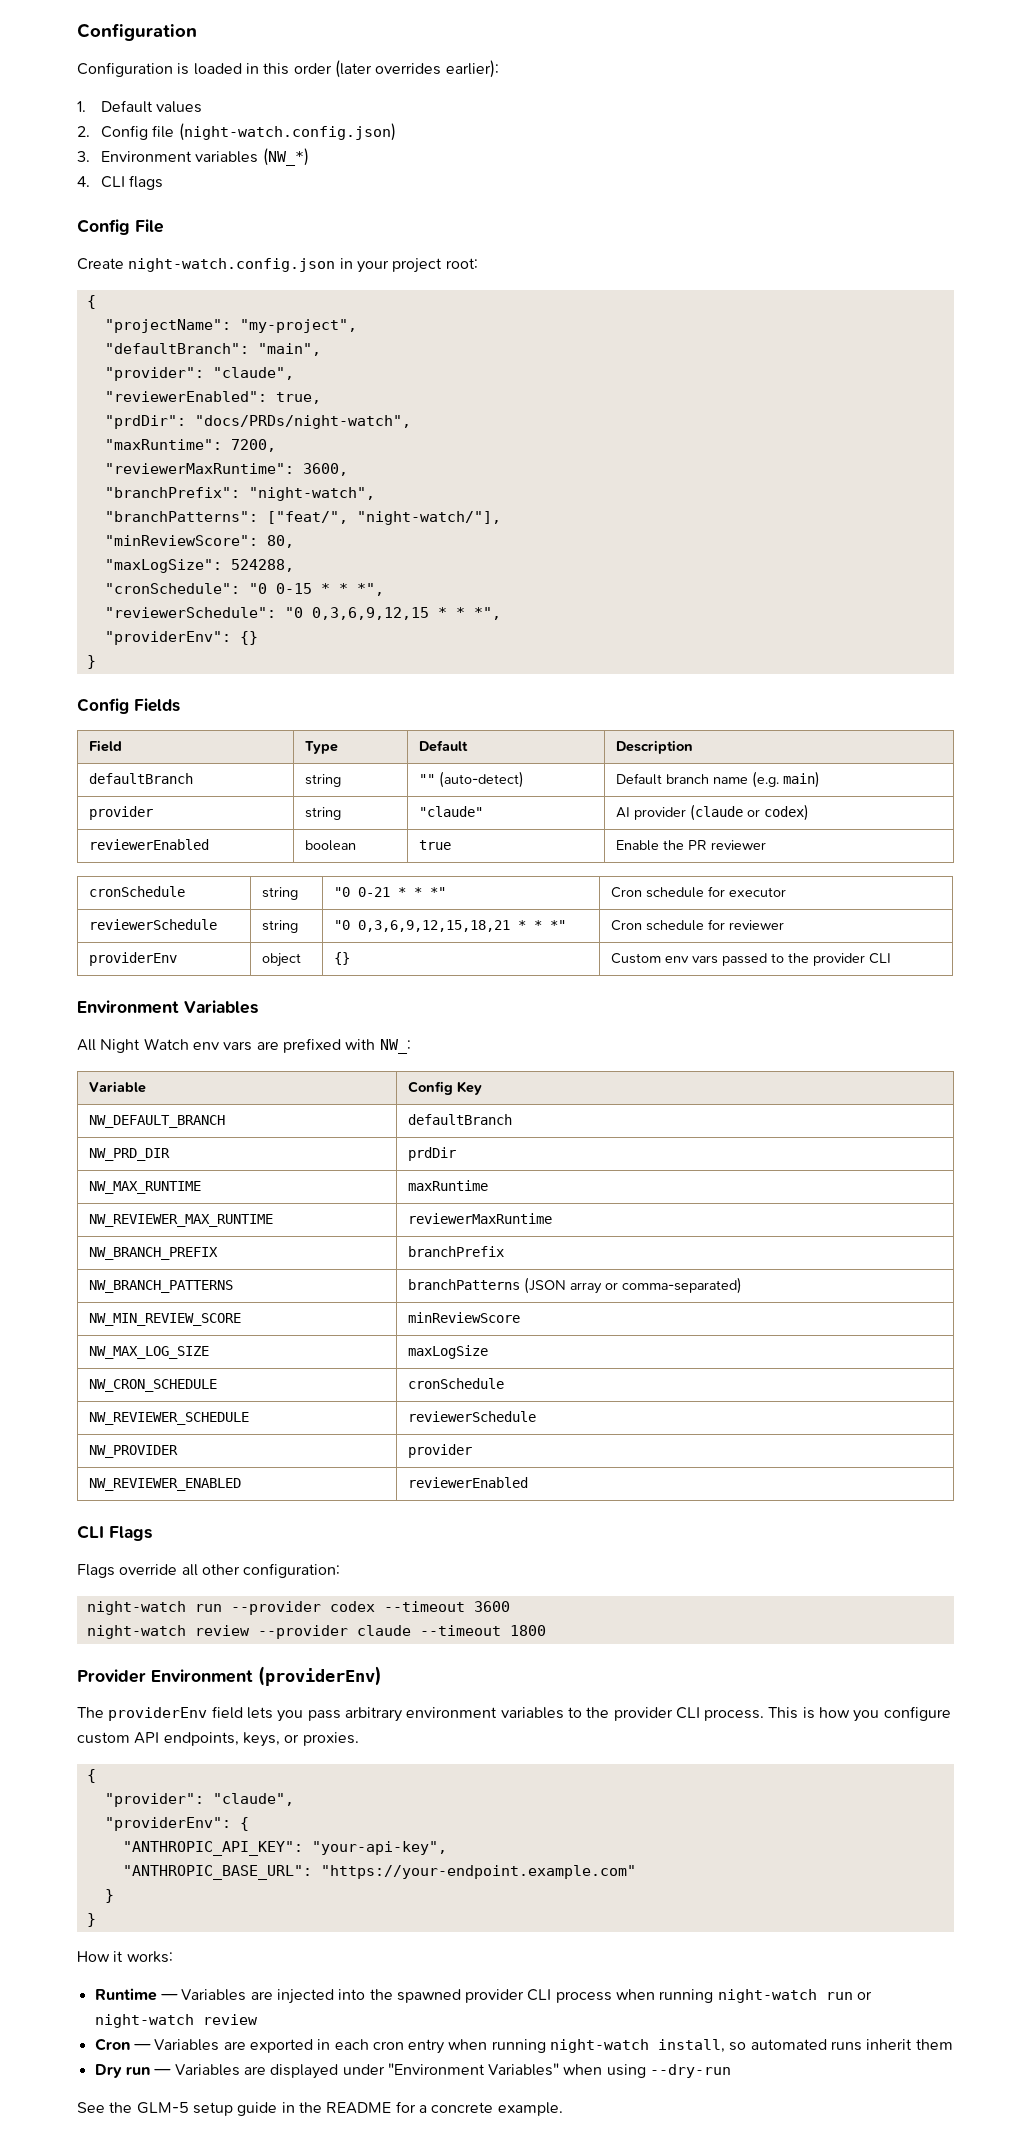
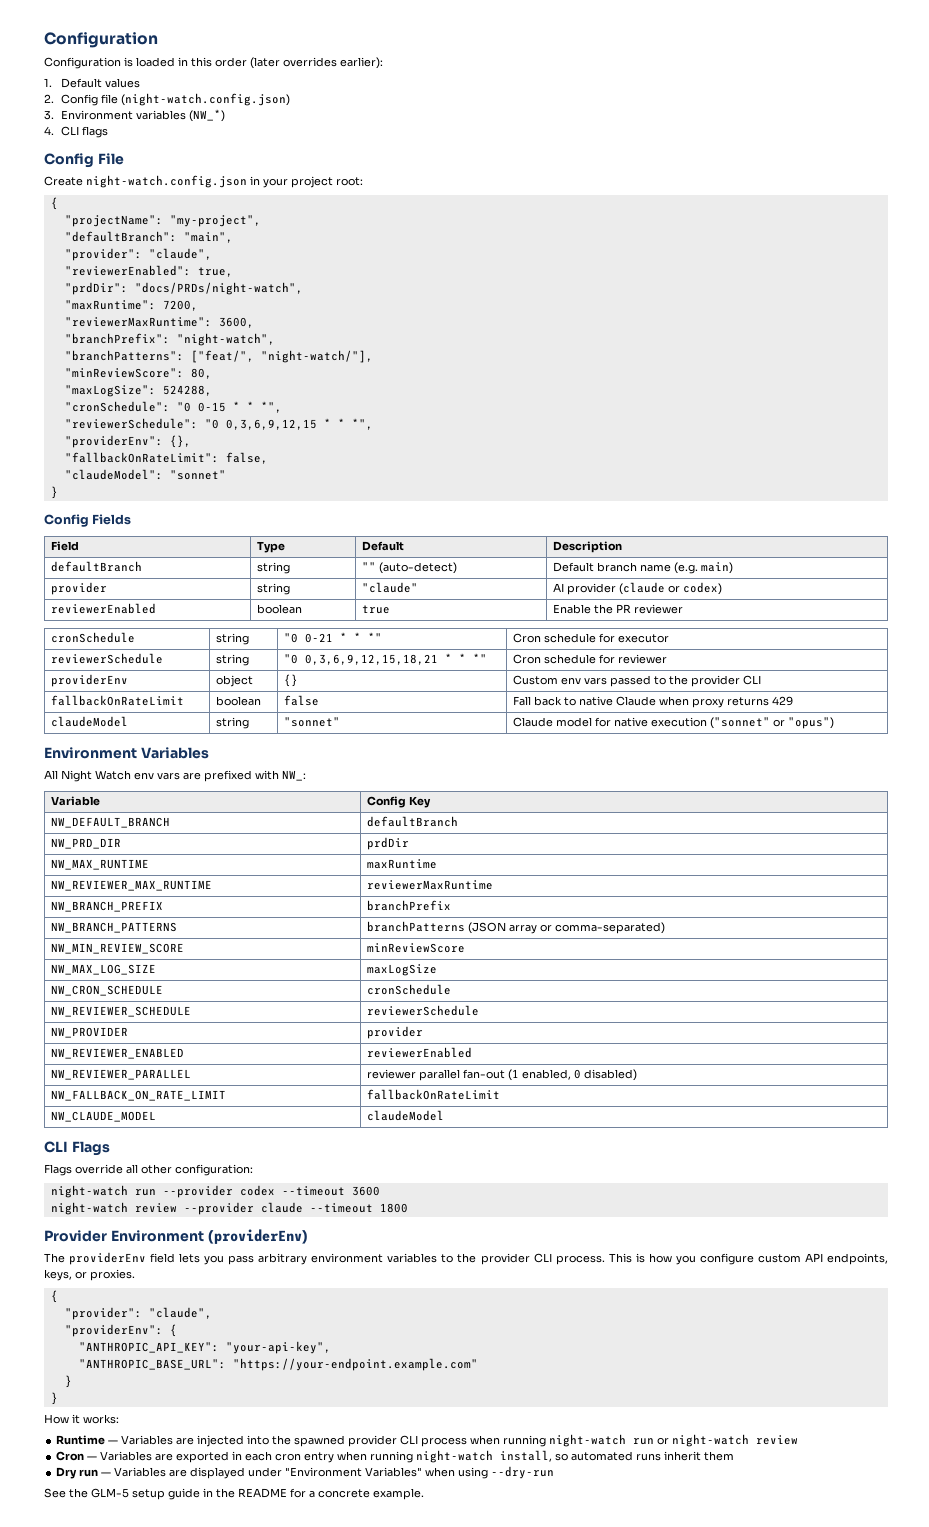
- "providerEnv": {}
+ "providerEnv": {},
+ "fallbackOnRateLimit": false,
+ "claudeModel": "sonnet"
+ fallbackOnRateLimit | boolean | false | Fall back to native Claude when proxy returns 429
+ claudeModel | string | "sonnet" | Claude model for native execution ("sonnet" or "opus")
+ NW_REVIEWER_PARALLEL | reviewer parallel fan-out (1 enabled, 0 disabled)
+ NW_FALLBACK_ON_RATE_LIMIT | fallbackOnRateLimit
+ NW_CLAUDE_MODEL | claudeModel

